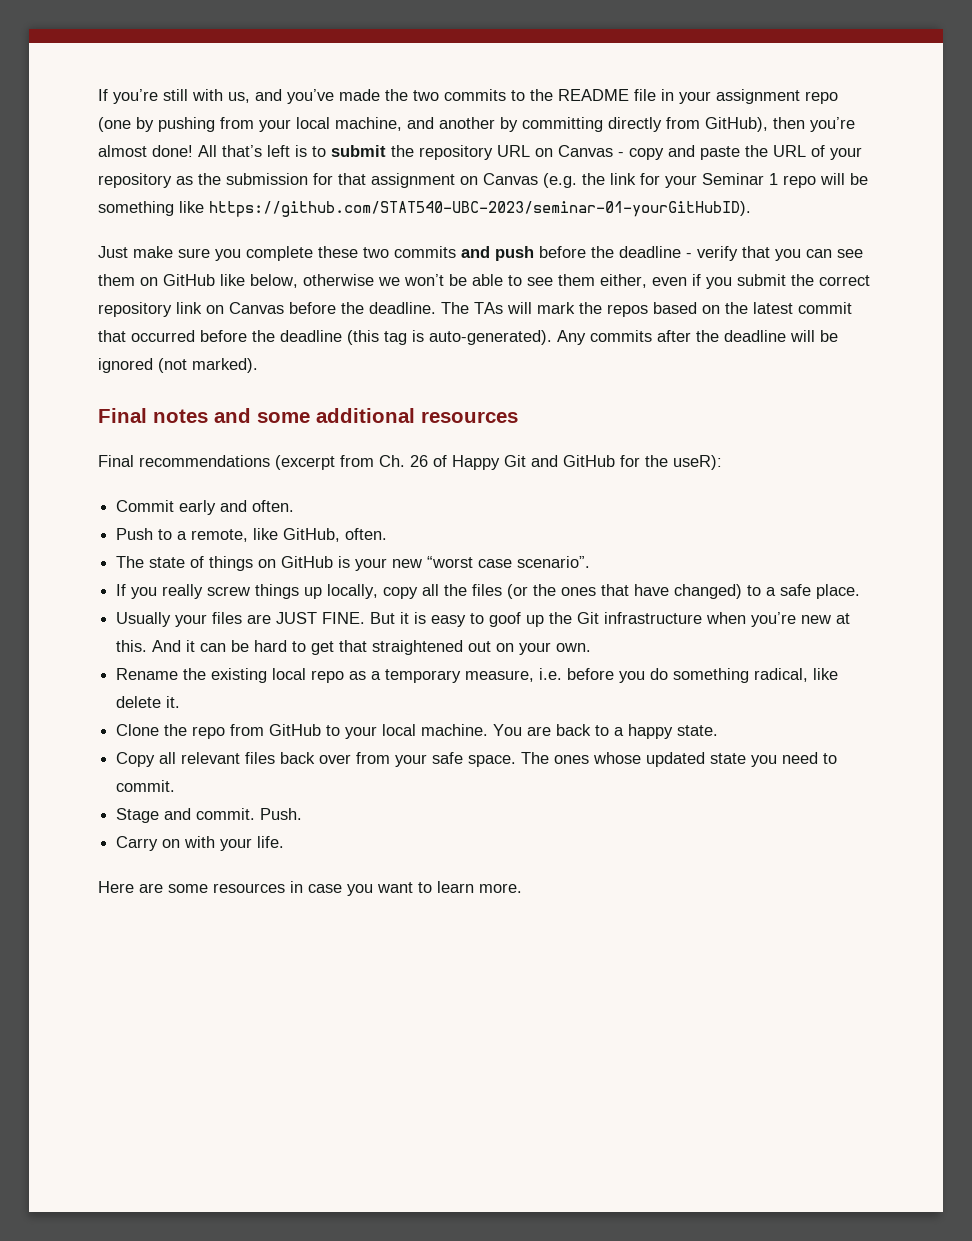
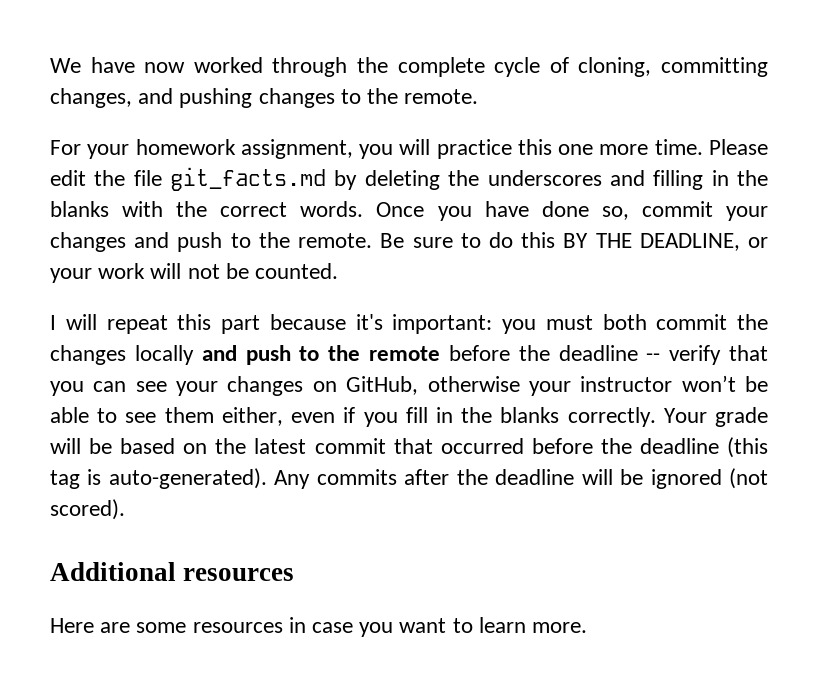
- If you’re still with us, and you’ve made the two commits to the README file in your assignment repo (one by pushing from your local machine, and another by committing directly from GitHub), then you’re almost done! All that’s left is to submit the repository URL on Canvas - copy and paste the URL of your repository as the submission for that assignment on Canvas (e.g. the link for your Seminar 1 repo will be something like https://github.com/STAT540-UBC-2023/seminar-01-yourGitHubID).
- Just make sure you complete these two commits and push before the deadline - verify that you can see them on GitHub like below, otherwise we won’t be able to see them either, even if you submit the correct repository link on Canvas before the deadline. The TAs will mark the repos based on the latest commit that occurred before the deadline (this tag is auto-generated).
+ We have now worked through the complete cycle of cloning, committing changes, and pushing changes to the remote.
+ For your homework assignment, you will practice this one more time. Please edit the file git_facts.md by deleting the underscores and filling in the blanks with the correct words. Once you have done so, commit your changes and push to the remote. Be sure to do this BY THE DEADLINE, or your work will not be counted.
+ I will repeat this part because it's important: you must both commit the changes locally and push to the remote before the deadline -- verify that you can see your changes on GitHub, otherwise your instructor won’t be able to see them either, even if you fill in the blanks correctly. Your grade will be based on the latest commit that occurred before the deadline (this tag is auto-generated).
- Any commits after the deadline will be ignored (not marked).
- Final notes and some additional resources
- Final recommendations (excerpt from Ch. 26 of Happy Git and GitHub for the useR):
- Commit early and often.
- Push to a remote, like GitHub, often.
- The state of things on GitHub is your new “worst case scenario”.
- If you really screw things up locally, copy all the files (or the ones that have changed) to a safe place.
- Usually your files are JUST FINE. But it is easy to goof up the Git infrastructure when you’re new at this. And it can be hard to get that straightened out on your own.
- Rename the existing local repo as a temporary measure, i.e. before you do something radical, like delete it.
- Clone the repo from GitHub to your local machine. You are back to a happy state.
- Copy all relevant files back over from your safe space. The ones whose updated state you need to commit.
- Stage and commit. Push.
- Carry on with your life.
+ Any commits after the deadline will be ignored (not scored).
+ Additional resources

